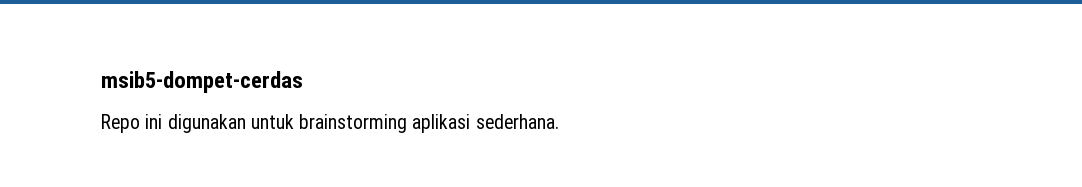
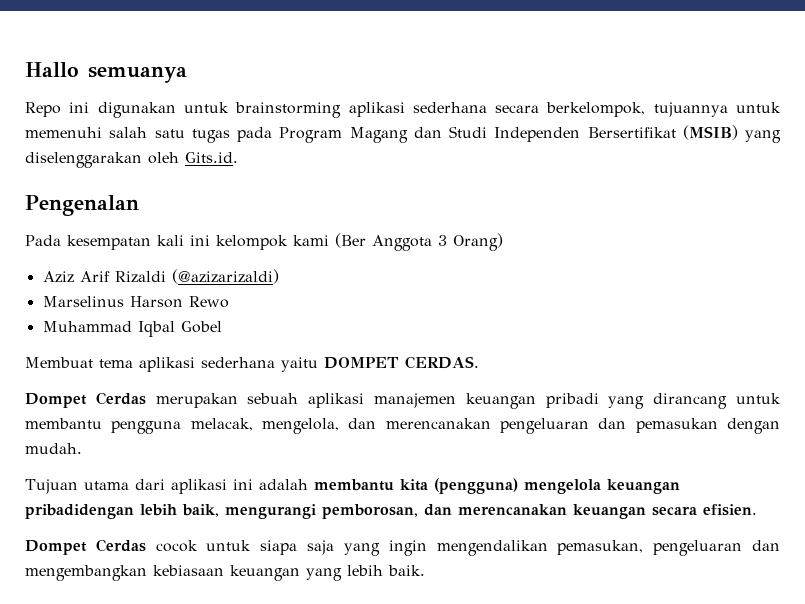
- msib5-dompet-cerdas
+ Hallo semuanya
- Repo ini digunakan untuk brainstorming aplikasi sederhana.
+ Repo ini digunakan untuk brainstorming aplikasi sederhana secara berkelompok, tujuannya untuk memenuhi salah satu tugas pada Program Magang dan Studi Independen Bersertifikat (MSIB) yang diselenggarakan oleh Gits.id.
+ Pengenalan
+ Pada kesempatan kali ini kelompok kami (Ber Anggota 3 Orang)
+ Aziz Arif Rizaldi (@azizarizaldi)
+ Marselinus Harson Rewo
+ Muhammad Iqbal Gobel
+ Membuat tema aplikasi sederhana yaitu DOMPET CERDAS.
+ Dompet Cerdas merupakan sebuah aplikasi manajemen keuangan pribadi yang dirancang untuk membantu pengguna melacak, mengelola, dan merencanakan pengeluaran dan pemasukan dengan mudah.
+ Tujuan utama dari aplikasi ini adalah membantu kita (pengguna) mengelola keuangan pribadidengan lebih baik, mengurangi pemborosan, dan merencanakan keuangan secara efisien.
+ Dompet Cerdas cocok untuk siapa saja yang ingin mengendalikan pemasukan, pengeluaran dan mengembangkan kebiasaan keuangan yang lebih baik.

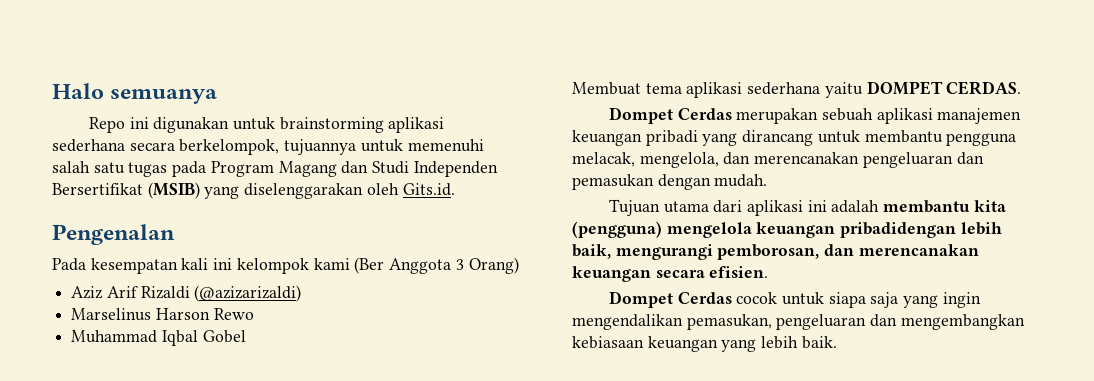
- Hallo semuanya
+ Halo semuanya

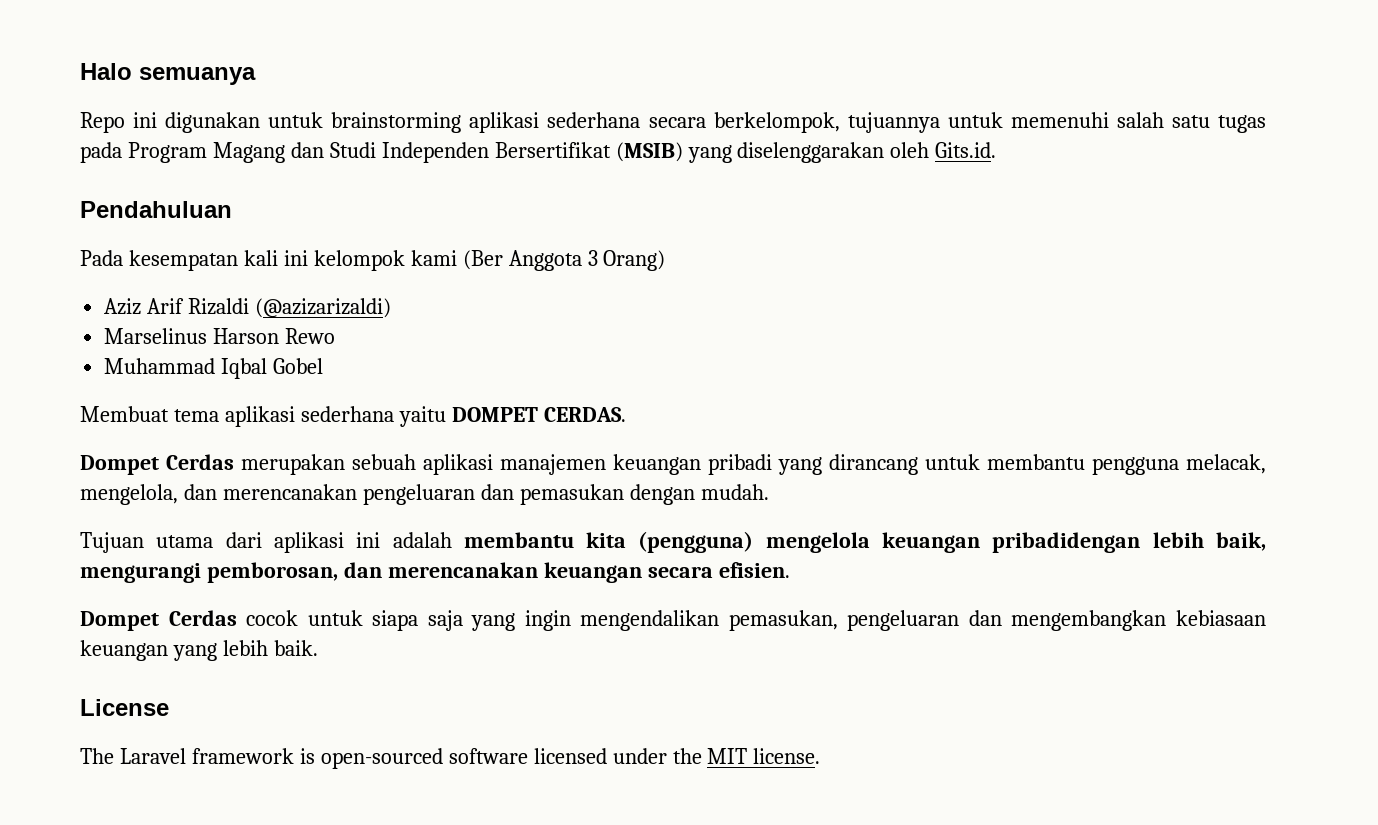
- Pengenalan
+ Pendahuluan
+ License
+ The Laravel framework is open-sourced software licensed under the MIT license.

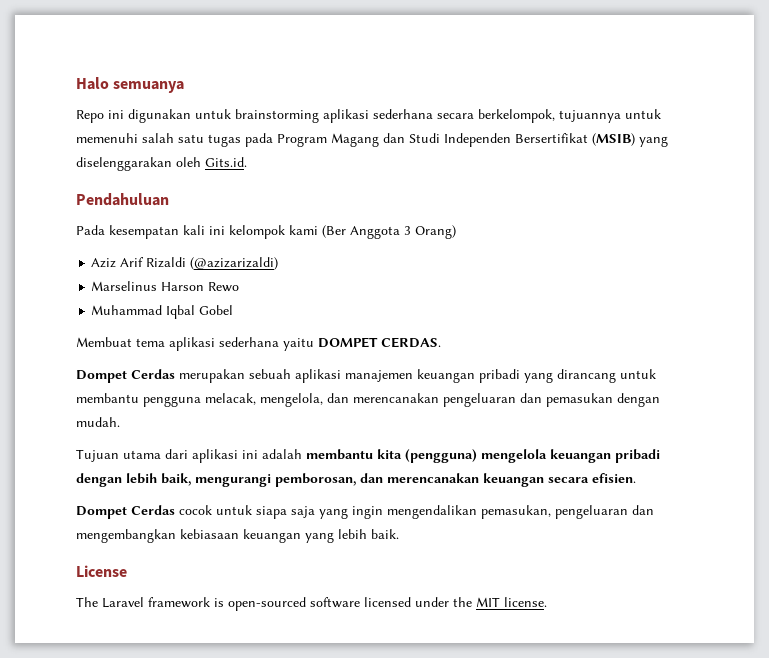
- Tujuan utama dari aplikasi ini adalah membantu kita (pengguna) mengelola keuangan pribadidengan lebih baik, mengurangi pemborosan, dan merencanakan keuangan secara efisien.
+ Tujuan utama dari aplikasi ini adalah membantu kita (pengguna) mengelola keuangan pribadi dengan lebih baik, mengurangi pemborosan, dan merencanakan keuangan secara efisien.

